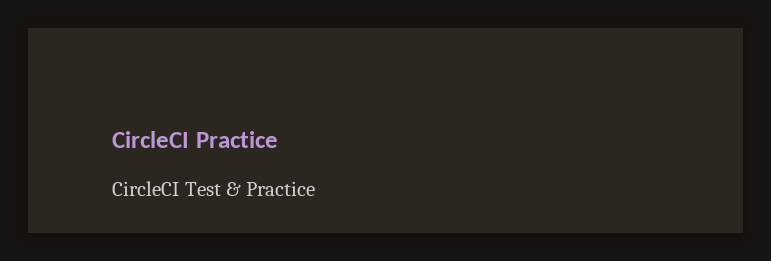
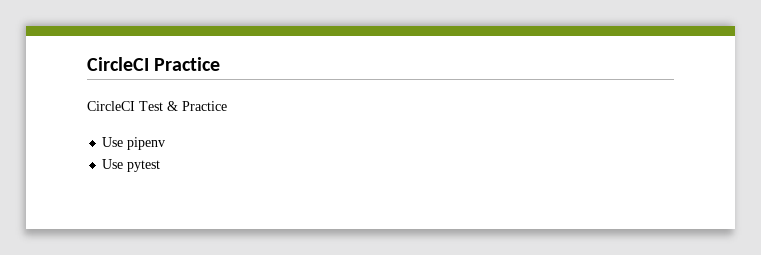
+ Use pipenv
+ Use pytest

